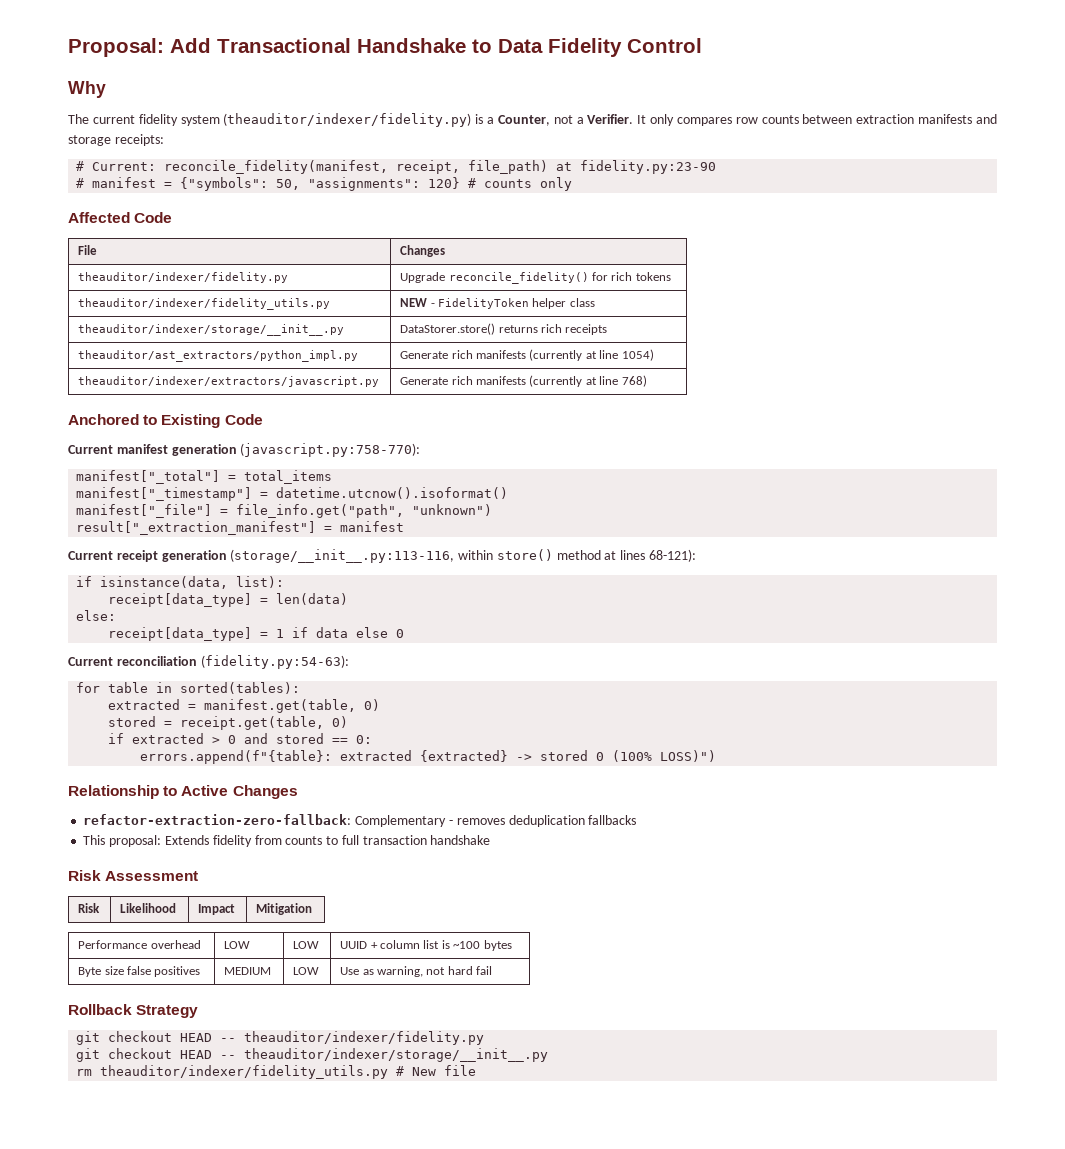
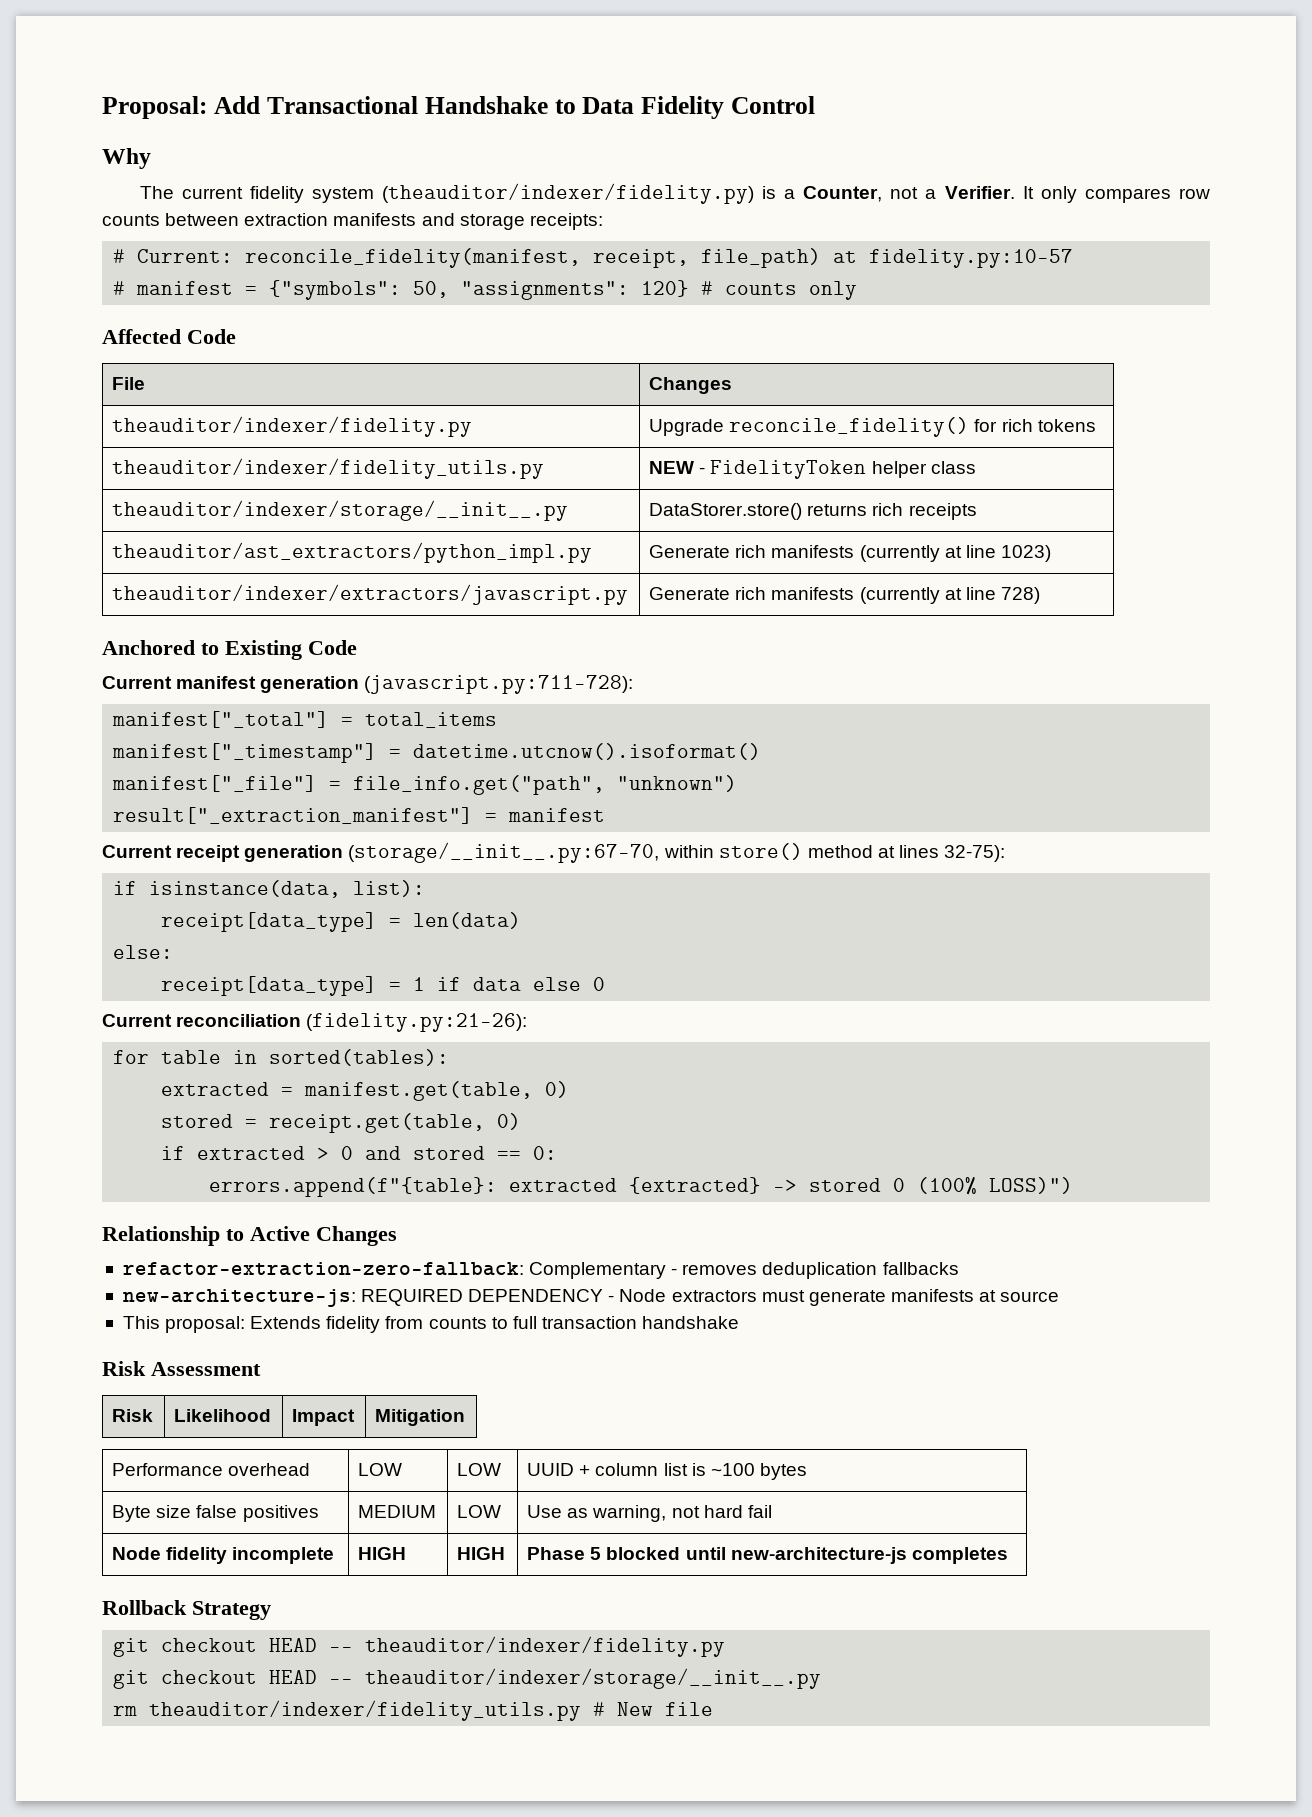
- # Current: reconcile_fidelity(manifest, receipt, file_path) at fidelity.py:23-90
+ # Current: reconcile_fidelity(manifest, receipt, file_path) at fidelity.py:10-57
- theauditor/ast_extractors/python_impl.py | Generate rich manifests (currently at line 1054)
+ theauditor/ast_extractors/python_impl.py | Generate rich manifests (currently at line 1023)
- theauditor/indexer/extractors/javascript.py | Generate rich manifests (currently at line 768)
+ theauditor/indexer/extractors/javascript.py | Generate rich manifests (currently at line 728)
- Current manifest generation (javascript.py:758-770):
+ Current manifest generation (javascript.py:711-728):
- Current receipt generation (storage/__init__.py:113-116, within store() method at lines 68-121):
+ Current receipt generation (storage/__init__.py:67-70, within store() method at lines 32-75):
- Current reconciliation (fidelity.py:54-63):
+ Current reconciliation (fidelity.py:21-26):
+ new-architecture-js: REQUIRED DEPENDENCY - Node extractors must generate manifests at source
+ Node fidelity incomplete | HIGH | HIGH | Phase 5 blocked until new-architecture-js completes

